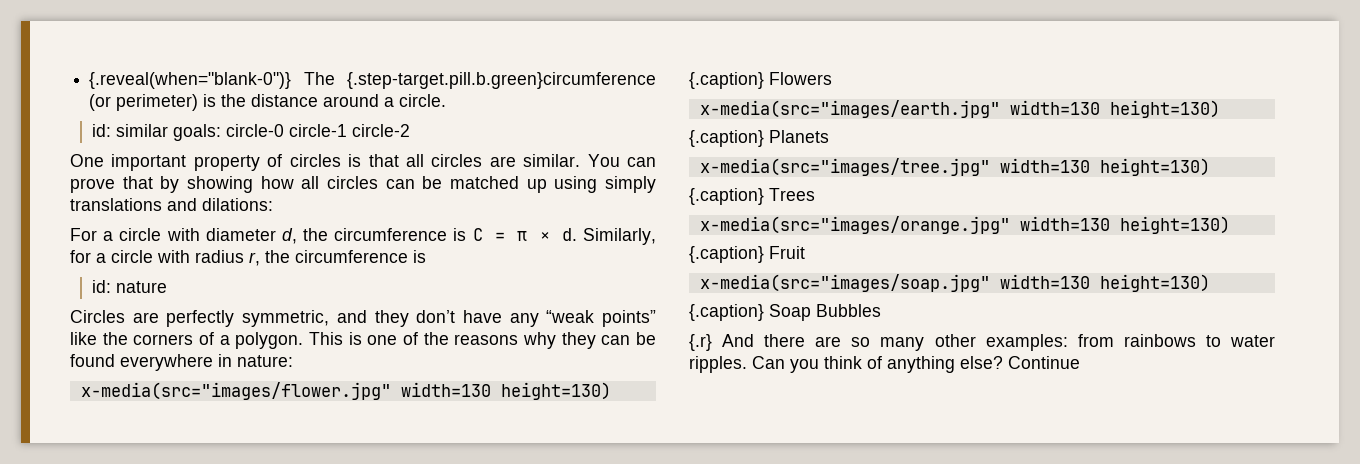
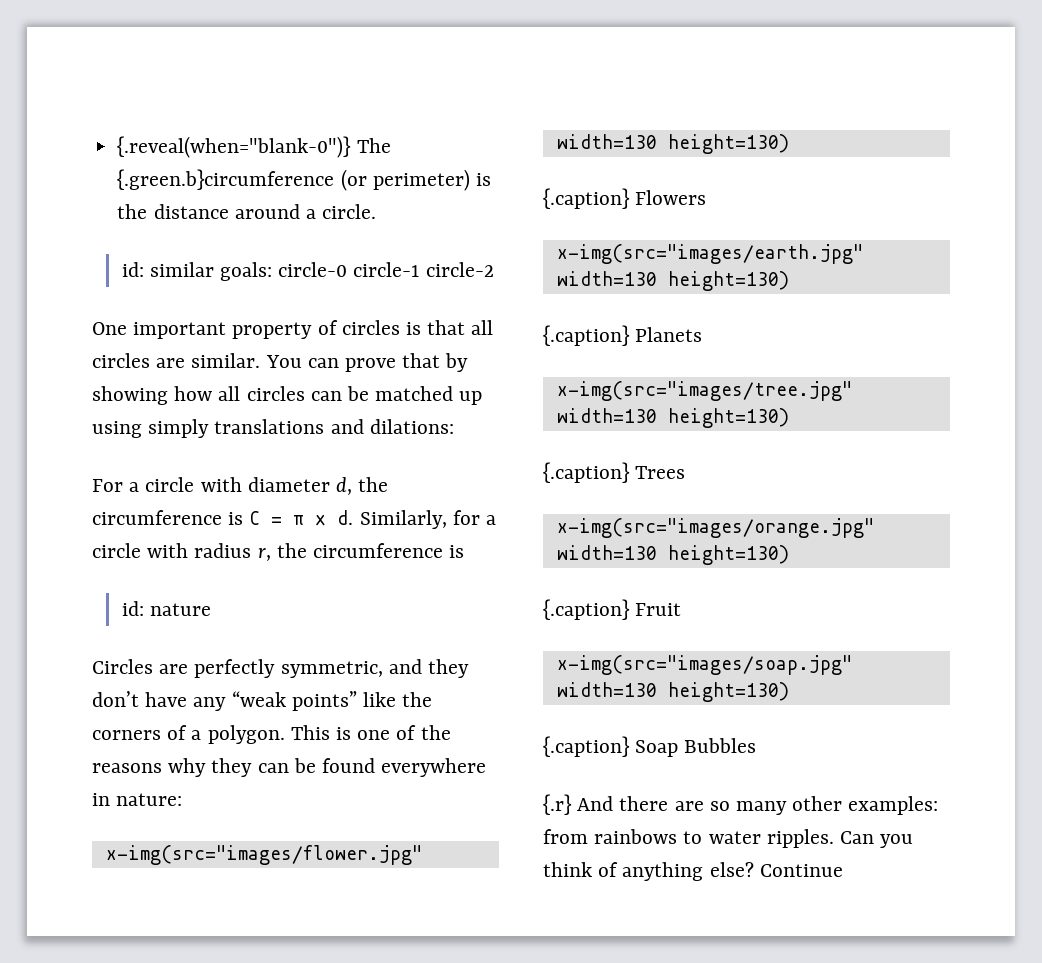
- {.reveal(when="blank-0")} The {.step-target.pill.b.green}circumference (or perimeter) is the distance around a circle.
+ {.reveal(when="blank-0")} The {.green.b}circumference (or perimeter) is the distance around a circle.
- x-media(src="images/flower.jpg" width=130 height=130)
+ x-img(src="images/flower.jpg" width=130 height=130)
- x-media(src="images/earth.jpg" width=130 height=130)
+ x-img(src="images/earth.jpg" width=130 height=130)
- x-media(src="images/tree.jpg" width=130 height=130)
+ x-img(src="images/tree.jpg" width=130 height=130)
- x-media(src="images/orange.jpg" width=130 height=130)
+ x-img(src="images/orange.jpg" width=130 height=130)
- x-media(src="images/soap.jpg" width=130 height=130)
+ x-img(src="images/soap.jpg" width=130 height=130)

